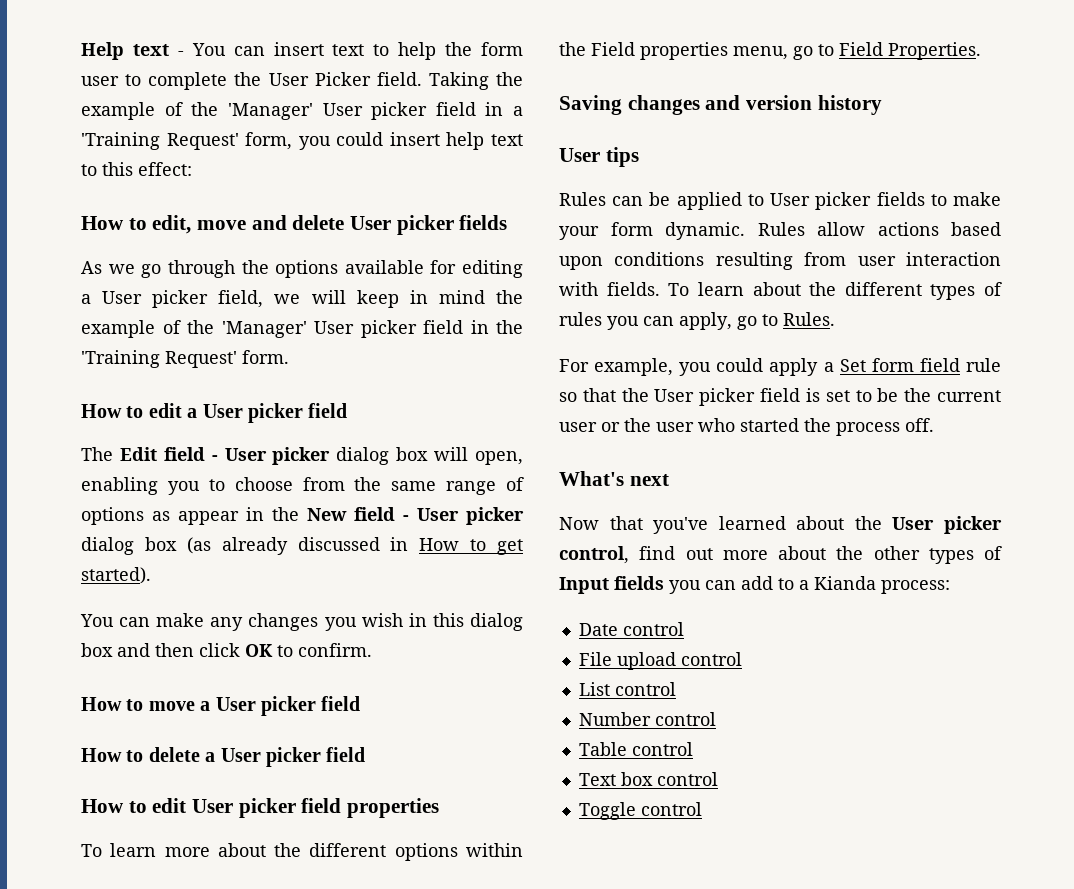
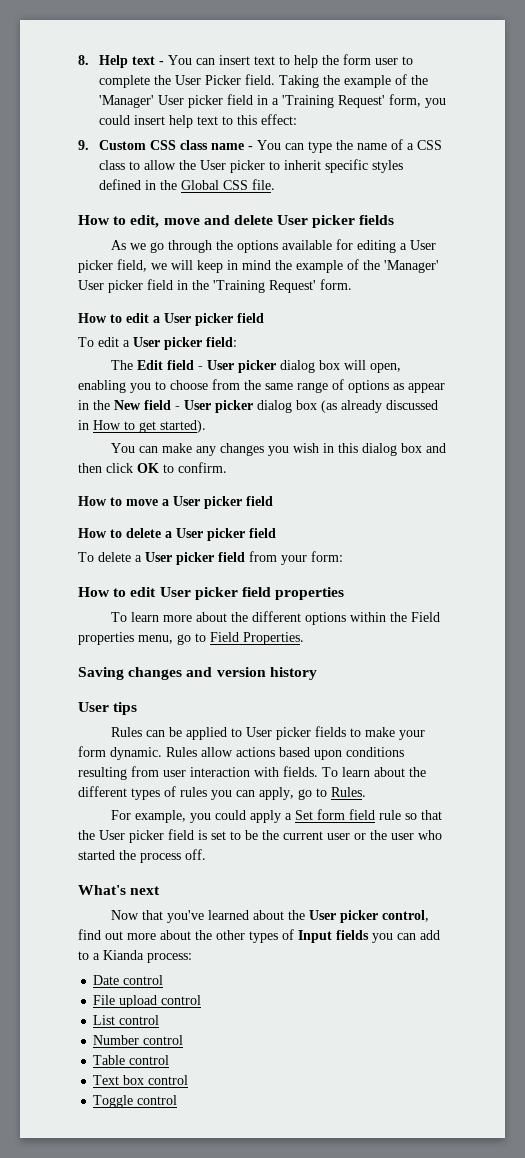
- Help text - You can insert text to help the form user to complete the User Picker field.
+ 8. Help text - You can insert text to help the form user to complete the User Picker field.
+ 9. Custom CSS class name - You can type the name of a CSS class to allow the User picker to inherit specific styles defined in the Global CSS file.
+ To edit a User picker field:
+ To delete a User picker field from your form:

